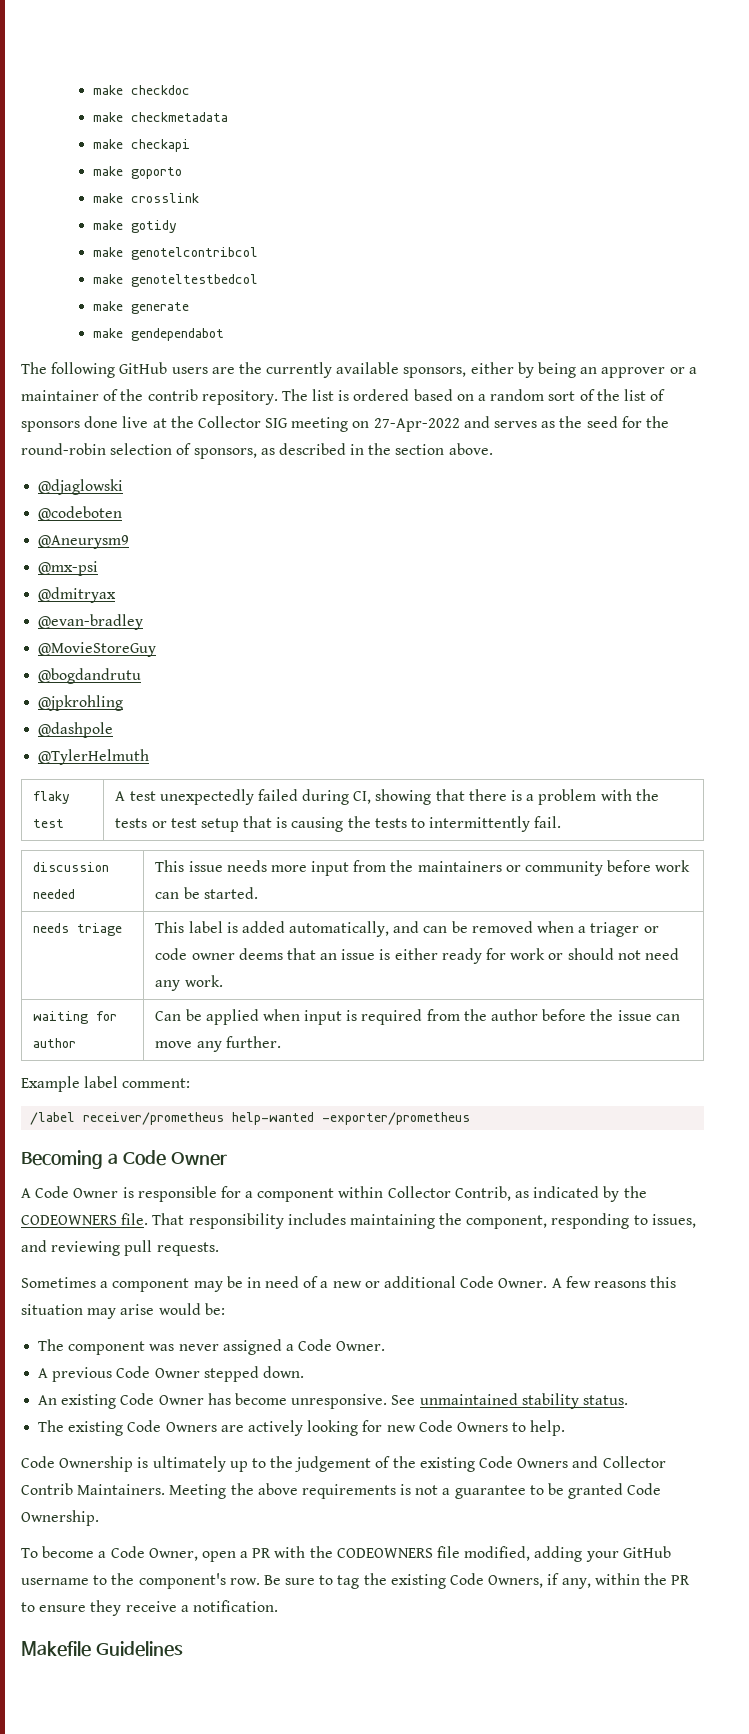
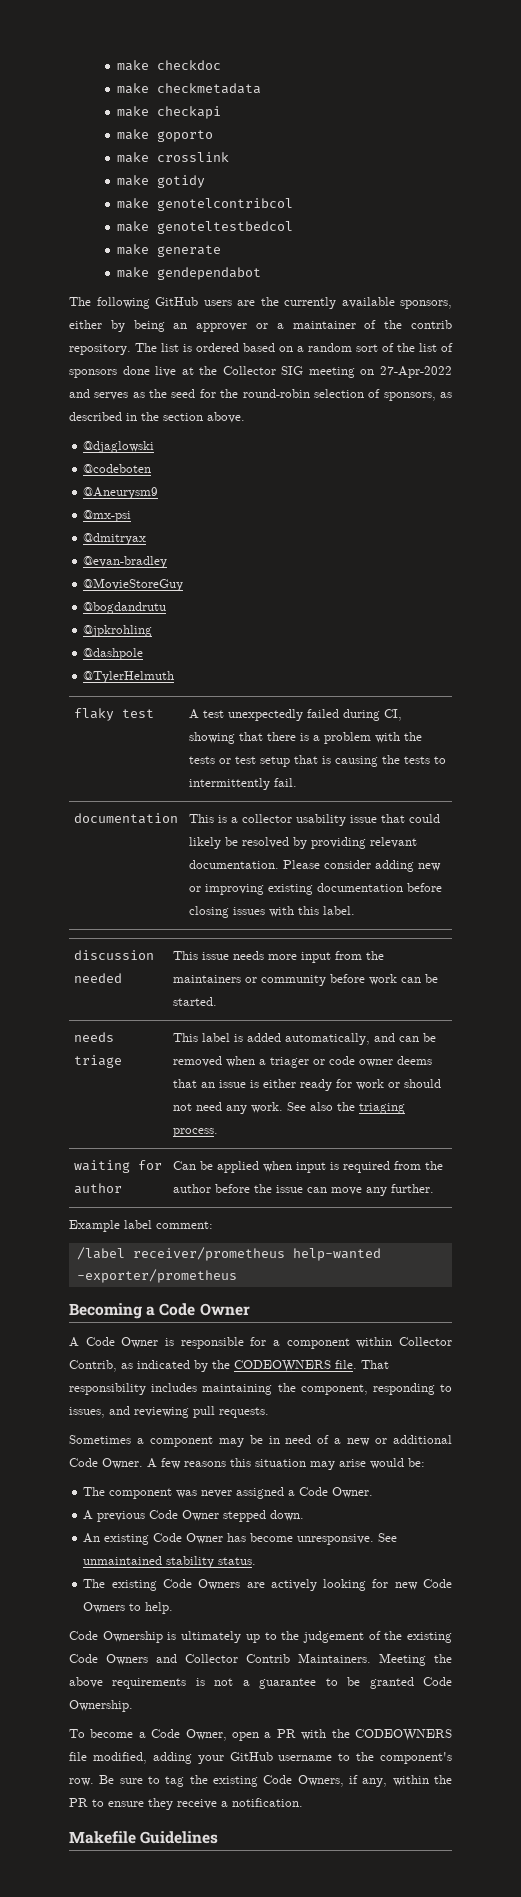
+ documentation | This is a collector usability issue that could likely be resolved by providing relevant documentation. Please consider adding new or improving existing documentation before closing issues with this label.
- needs triage | This label is added automatically, and can be removed when a triager or code owner deems that an issue is either ready for work or should not need any work.
+ needs triage | This label is added automatically, and can be removed when a triager or code owner deems that an issue is either ready for work or should not need any work. See also the triaging process.

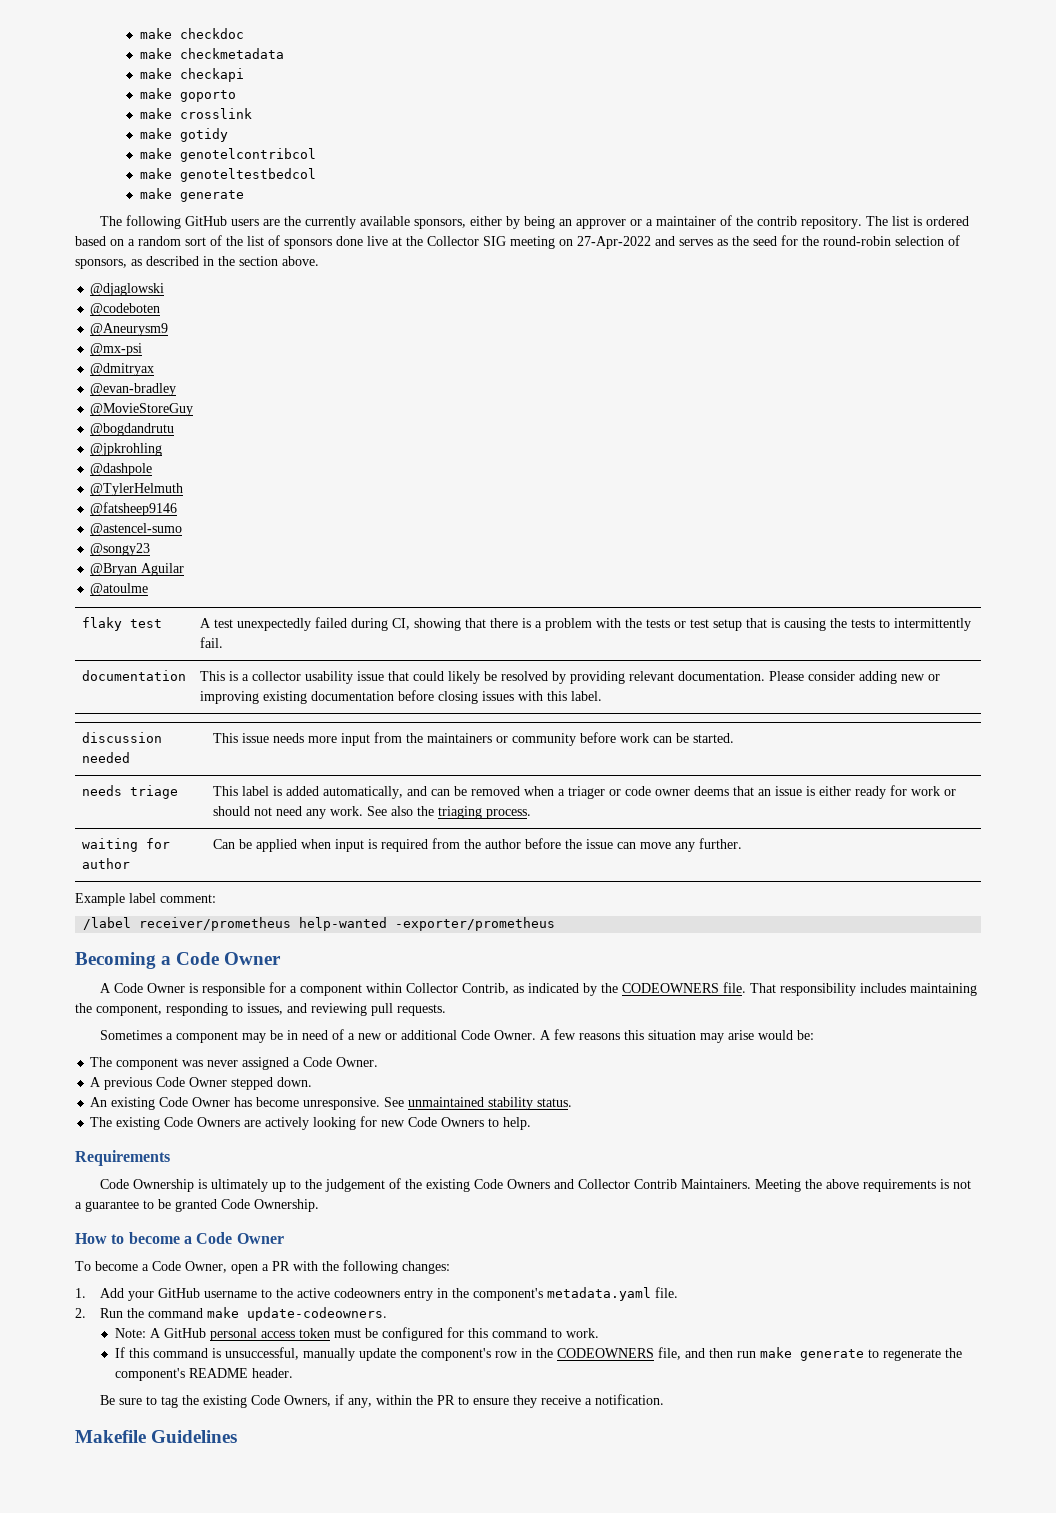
- make gendependabot
+ @fatsheep9146
+ @astencel-sumo
+ @songy23
+ @Bryan Aguilar
+ @atoulme
+ Requirements
+ How to become a Code Owner
- To become a Code Owner, open a PR with the CODEOWNERS file modified, adding your GitHub username to the component's row. Be sure to tag the existing Code Owners, if any, within the PR to ensure they receive a notification.
+ To become a Code Owner, open a PR with the following changes:
+ 1. Add your GitHub username to the active codeowners entry in the component's metadata.yaml file.
+ 2. Run the command make update-codeowners.
+ Note: A GitHub personal access token must be configured for this command to work.
+ If this command is unsuccessful, manually update the component's row in the CODEOWNERS file, and then run make generate to regenerate the component's README header.
+ Be sure to tag the existing Code Owners, if any, within the PR to ensure they receive a notification.

